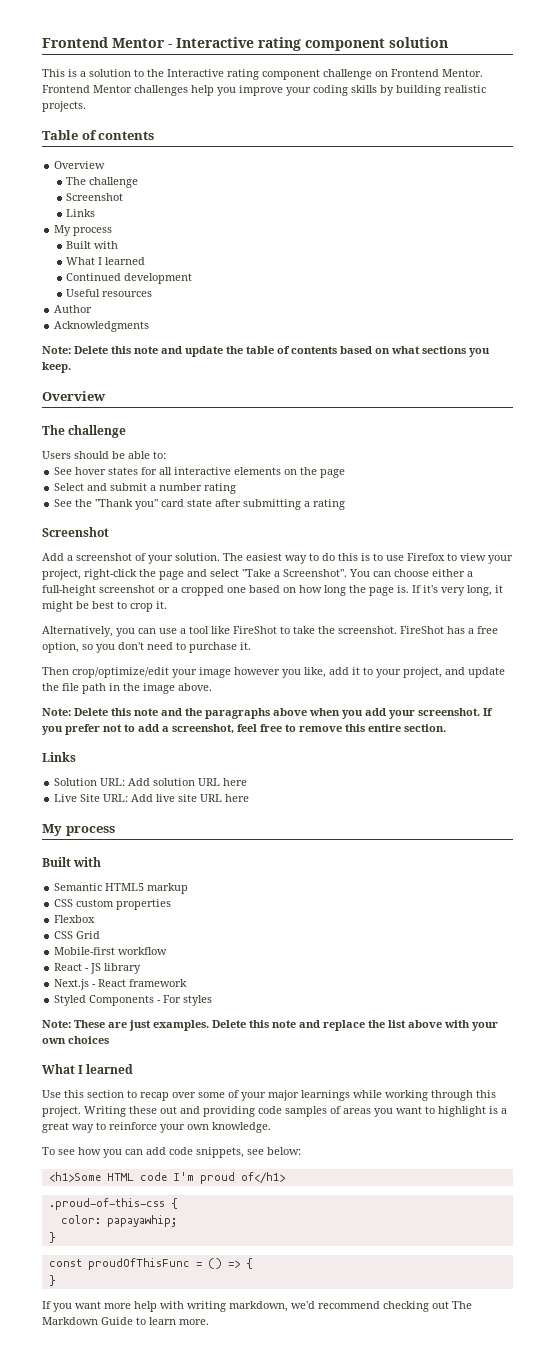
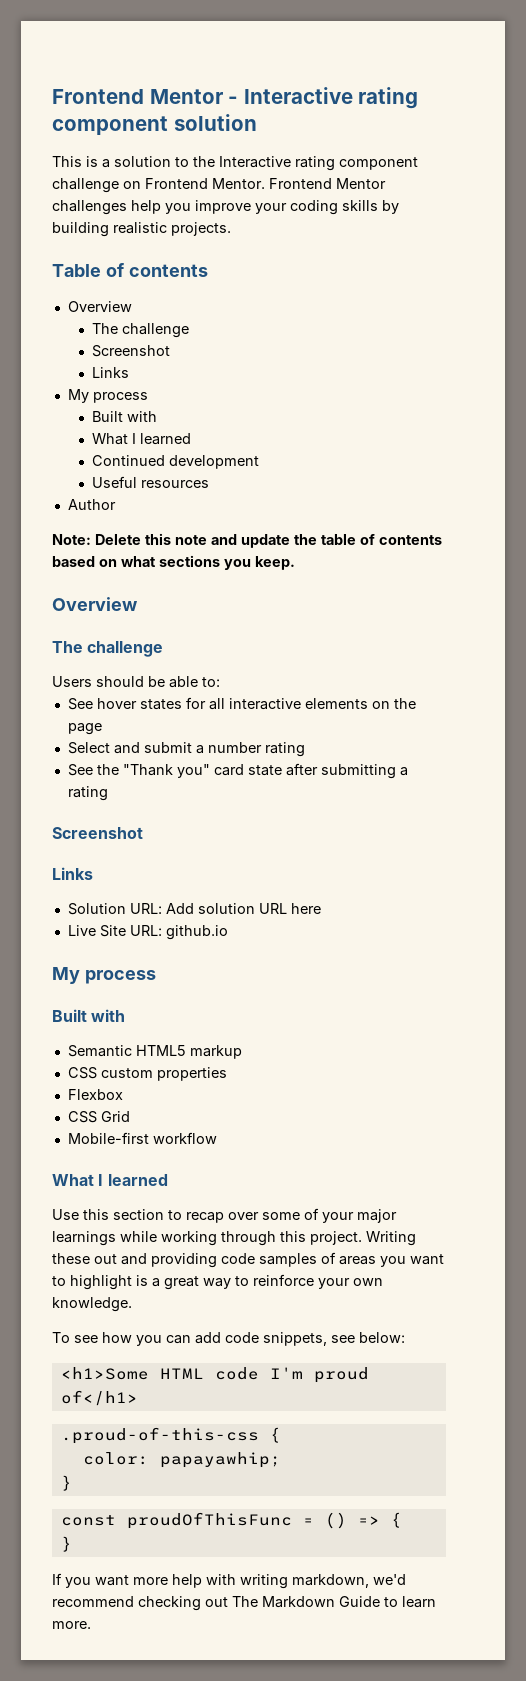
- Acknowledgments
- Add a screenshot of your solution. The easiest way to do this is to use Firefox to view your project, right-click the page and select "Take a Screenshot". You can choose either a full-height screenshot or a cropped one based on how long the page is. If it's very long, it might be best to crop it.
- Alternatively, you can use a tool like FireShot to take the screenshot. FireShot has a free option, so you don't need to purchase it.
- Then crop/optimize/edit your image however you like, add it to your project, and update the file path in the image above.
- Note: Delete this note and the paragraphs above when you add your screenshot. If you prefer not to add a screenshot, feel free to remove this entire section.
- Live Site URL: Add live site URL here
+ Live Site URL: github.io
- React - JS library
- Next.js - React framework
- Styled Components - For styles
- Note: These are just examples. Delete this note and replace the list above with your own choices

